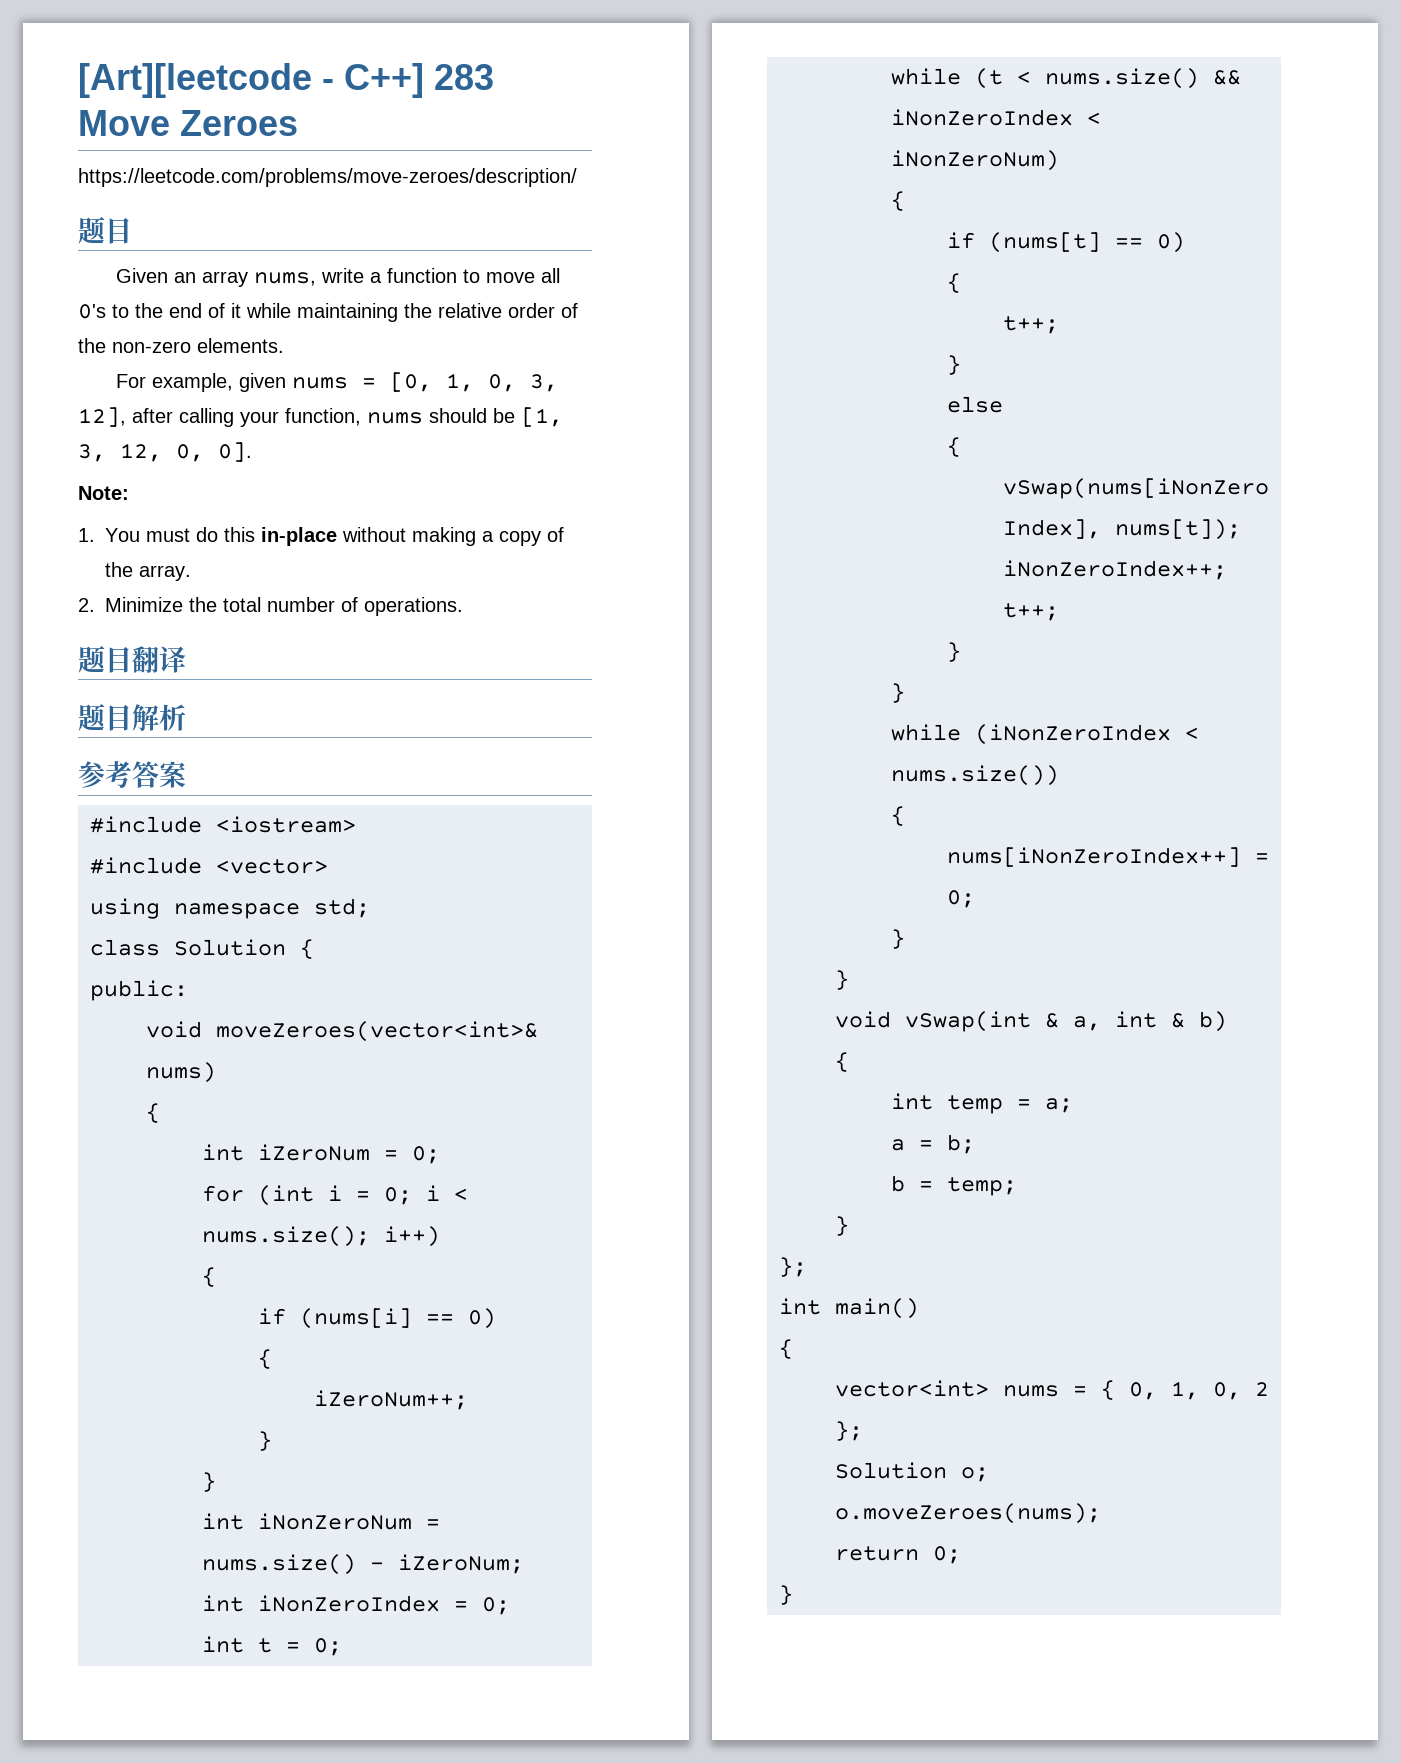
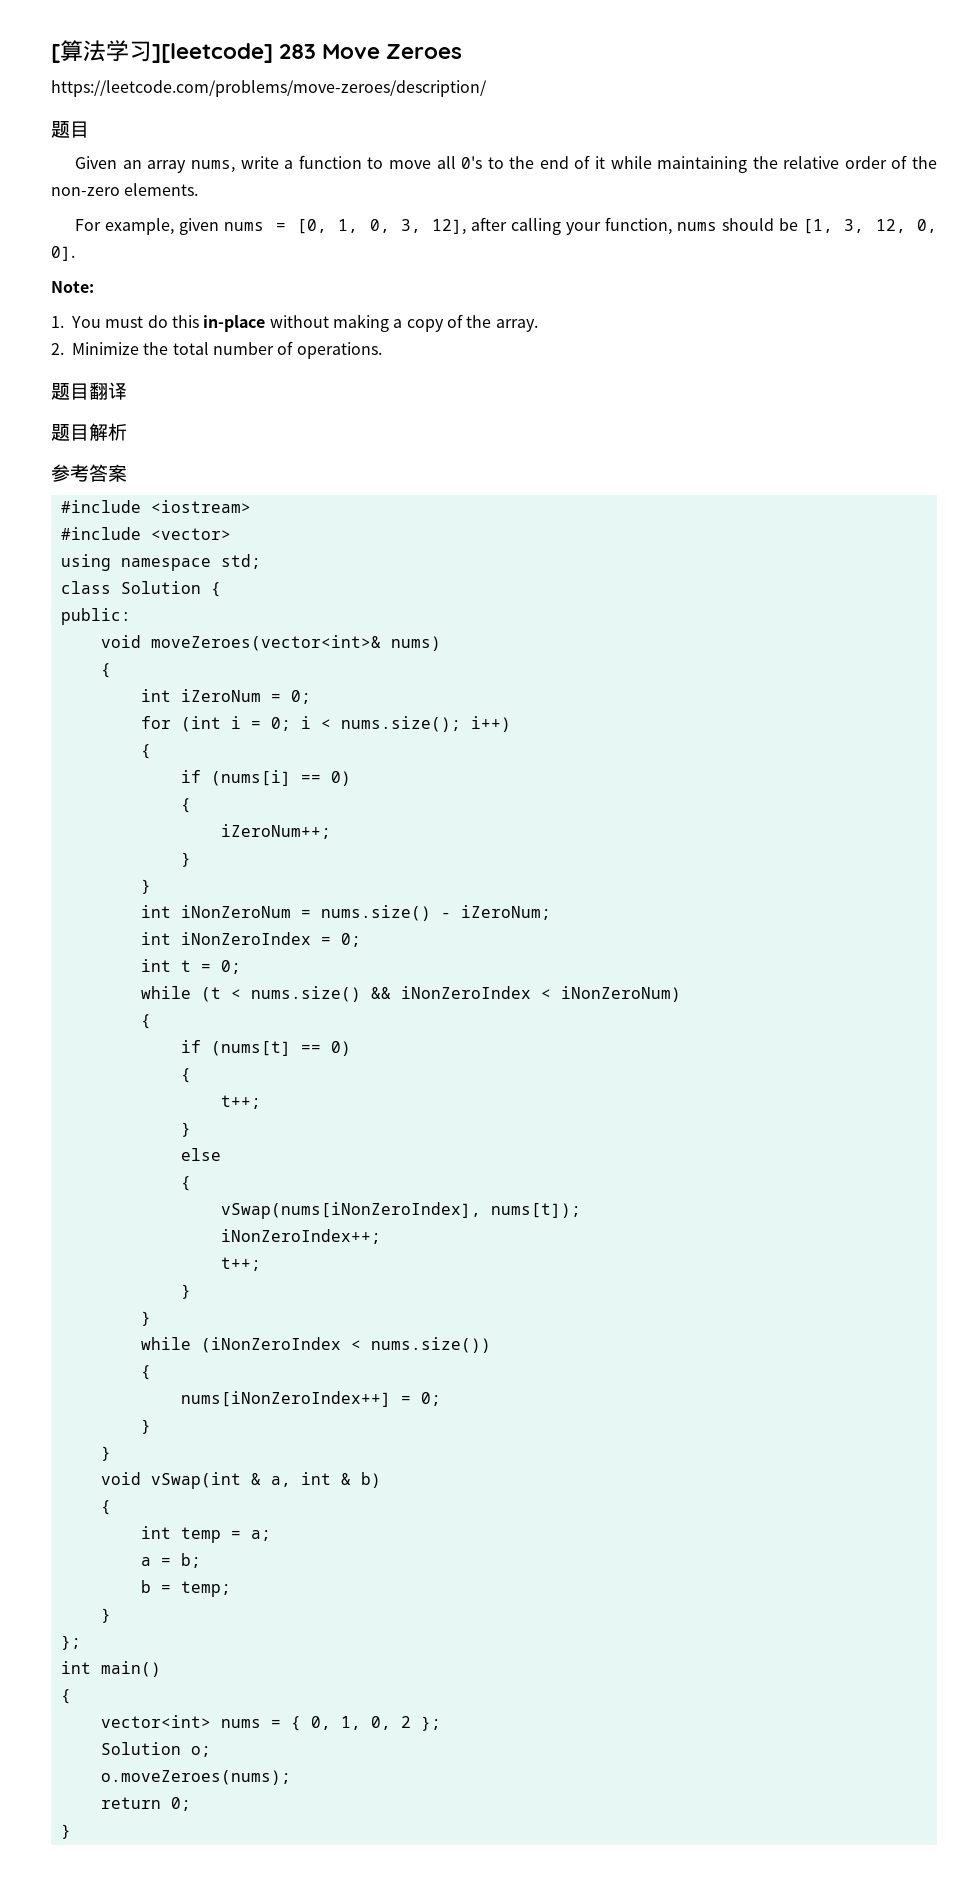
- [Art][leetcode - C++] 283 Move Zeroes
+ [算法学习][leetcode] 283 Move Zeroes

